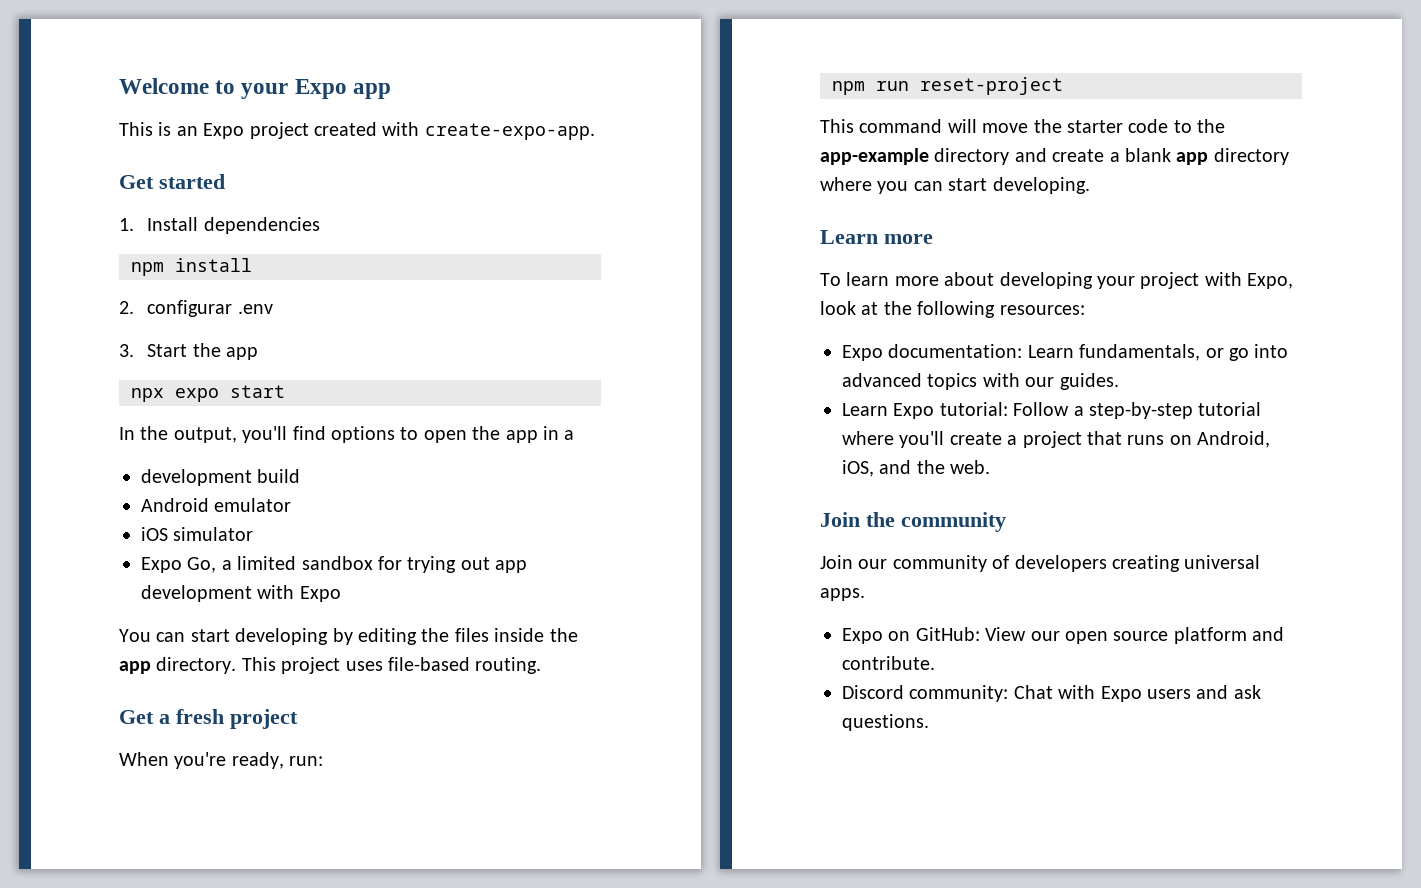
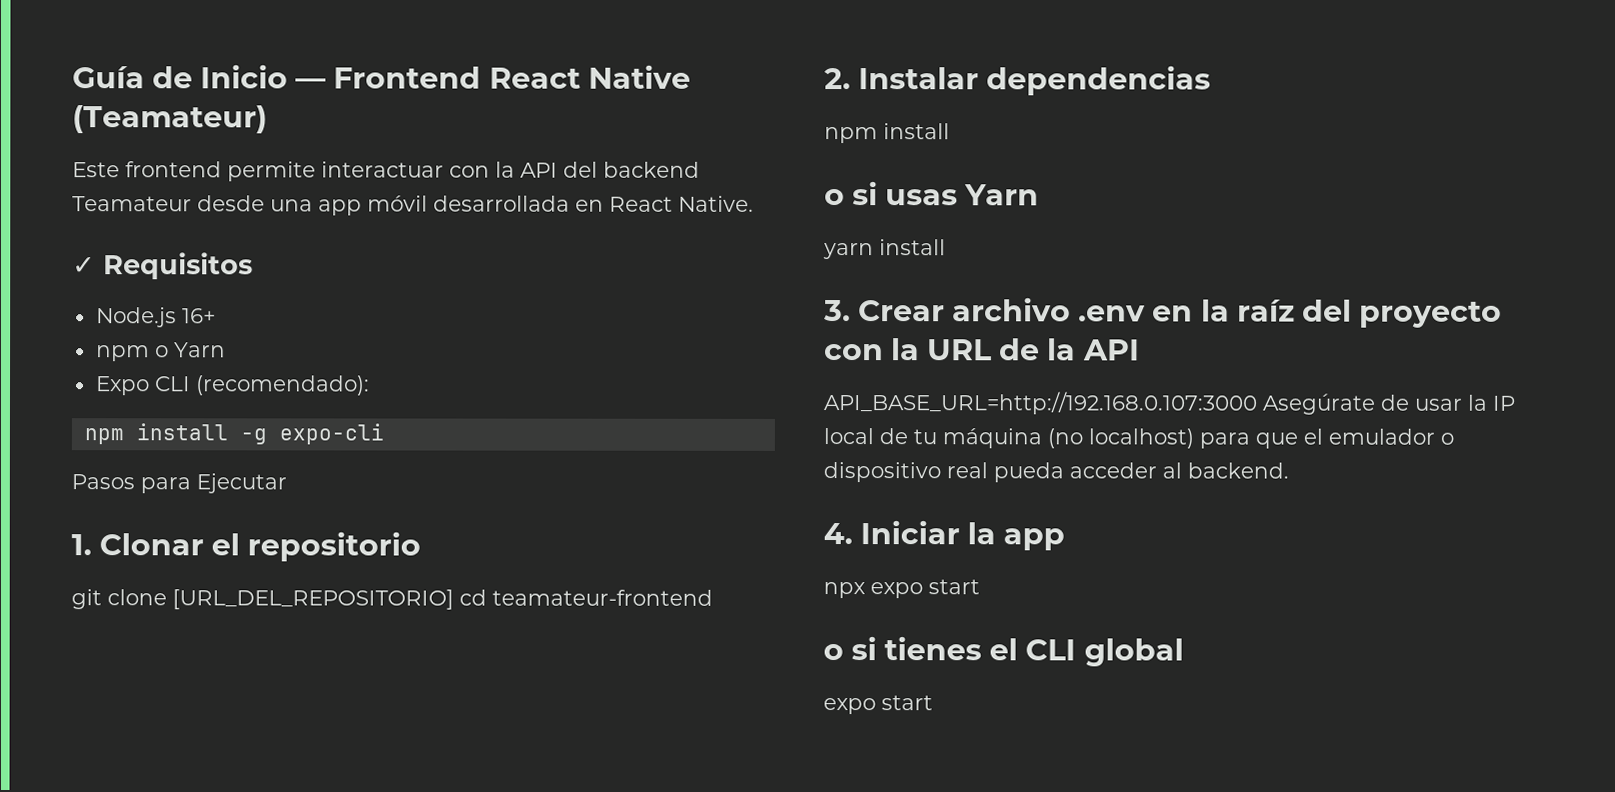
- Welcome to your Expo app
- This is an Expo project created with create-expo-app.
- Get started
- 1. Install dependencies
+ Guía de Inicio — Frontend React Native (Teamateur)
+ Este frontend permite interactuar con la API del backend Teamateur desde una app móvil desarrollada en React Native.
+ ✓ Requisitos
+ Node.js 16+
+ npm o Yarn
+ Expo CLI (recomendado):
+ npm install -g expo-cli
+ Pasos para Ejecutar
+ 1. Clonar el repositorio
+ git clone [URL_DEL_REPOSITORIO] cd teamateur-frontend
+ 2. Instalar dependencias
  npm install
- 2. configurar .env
- 3. Start the app
+ o si usas Yarn
+ yarn install
+ 3. Crear archivo .env en la raíz del proyecto con la URL de la API
+ API_BASE_URL=http://192.168.0.107:3000 Asegúrate de usar la IP local de tu máquina (no localhost) para que el emulador o dispositivo real pueda acceder al backend.
+ 4. Iniciar la app
  npx expo start
- In the output, you'll find options to open the app in a
- development build
- Android emulator
- iOS simulator
- Expo Go, a limited sandbox for trying out app development with Expo
- You can start developing by editing the files inside the app directory. This project uses file-based routing.
- Get a fresh project
- When you're ready, run:
- npm run reset-project
- This command will move the starter code to the app-example directory and create a blank app directory where you can start developing.
- Learn more
- To learn more about developing your project with Expo, look at the following resources:
- Expo documentation: Learn fundamentals, or go into advanced topics with our guides.
- Learn Expo tutorial: Follow a step-by-step tutorial where you'll create a project that runs on Android, iOS, and the web.
- Join the community
- Join our community of developers creating universal apps.
- Expo on GitHub: View our open source platform and contribute.
- Discord community: Chat with Expo users and ask questions.
+ o si tienes el CLI global
+ expo start

